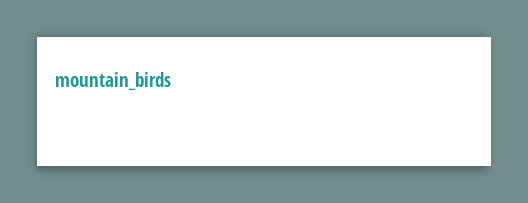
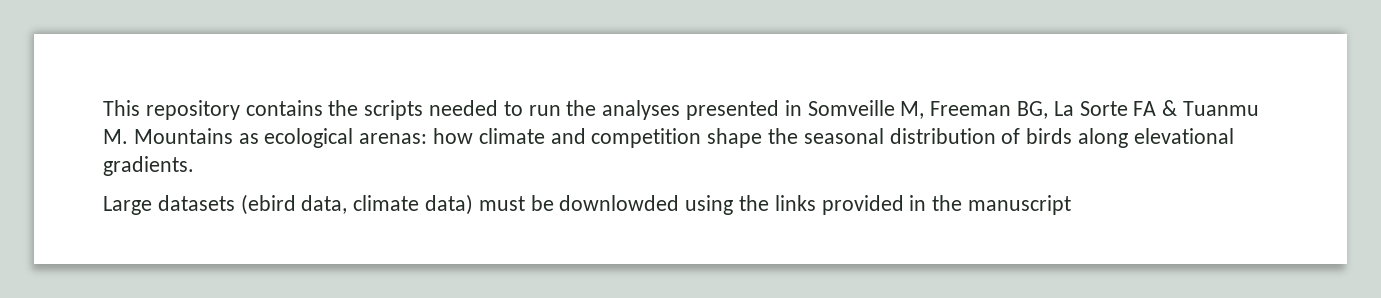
- mountain_birds
+ This repository contains the scripts needed to run the analyses presented in Somveille M, Freeman BG, La Sorte FA & Tuanmu M. Mountains as ecological arenas: how climate and competition shape the seasonal distribution of birds along elevational gradients.
+ Large datasets (ebird data, climate data) must be downlowded using the links provided in the manuscript

